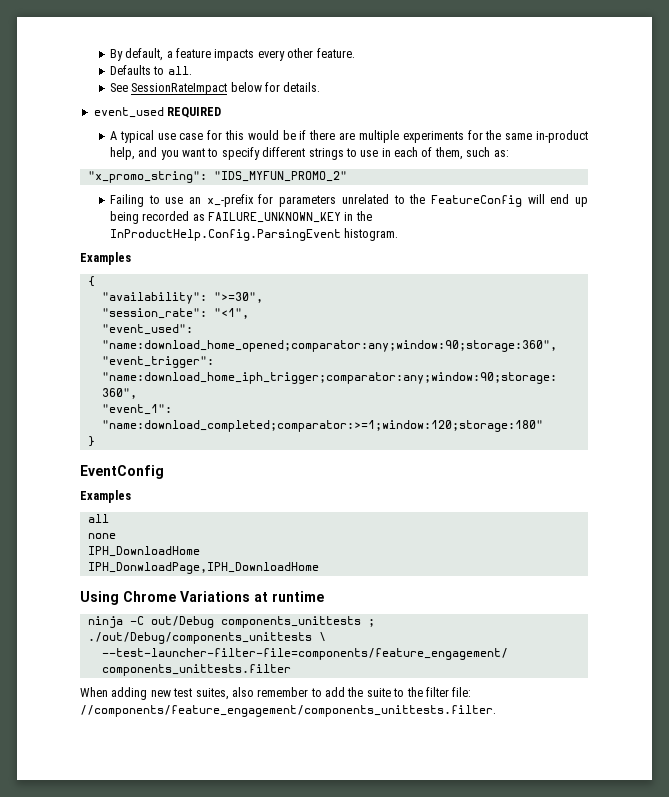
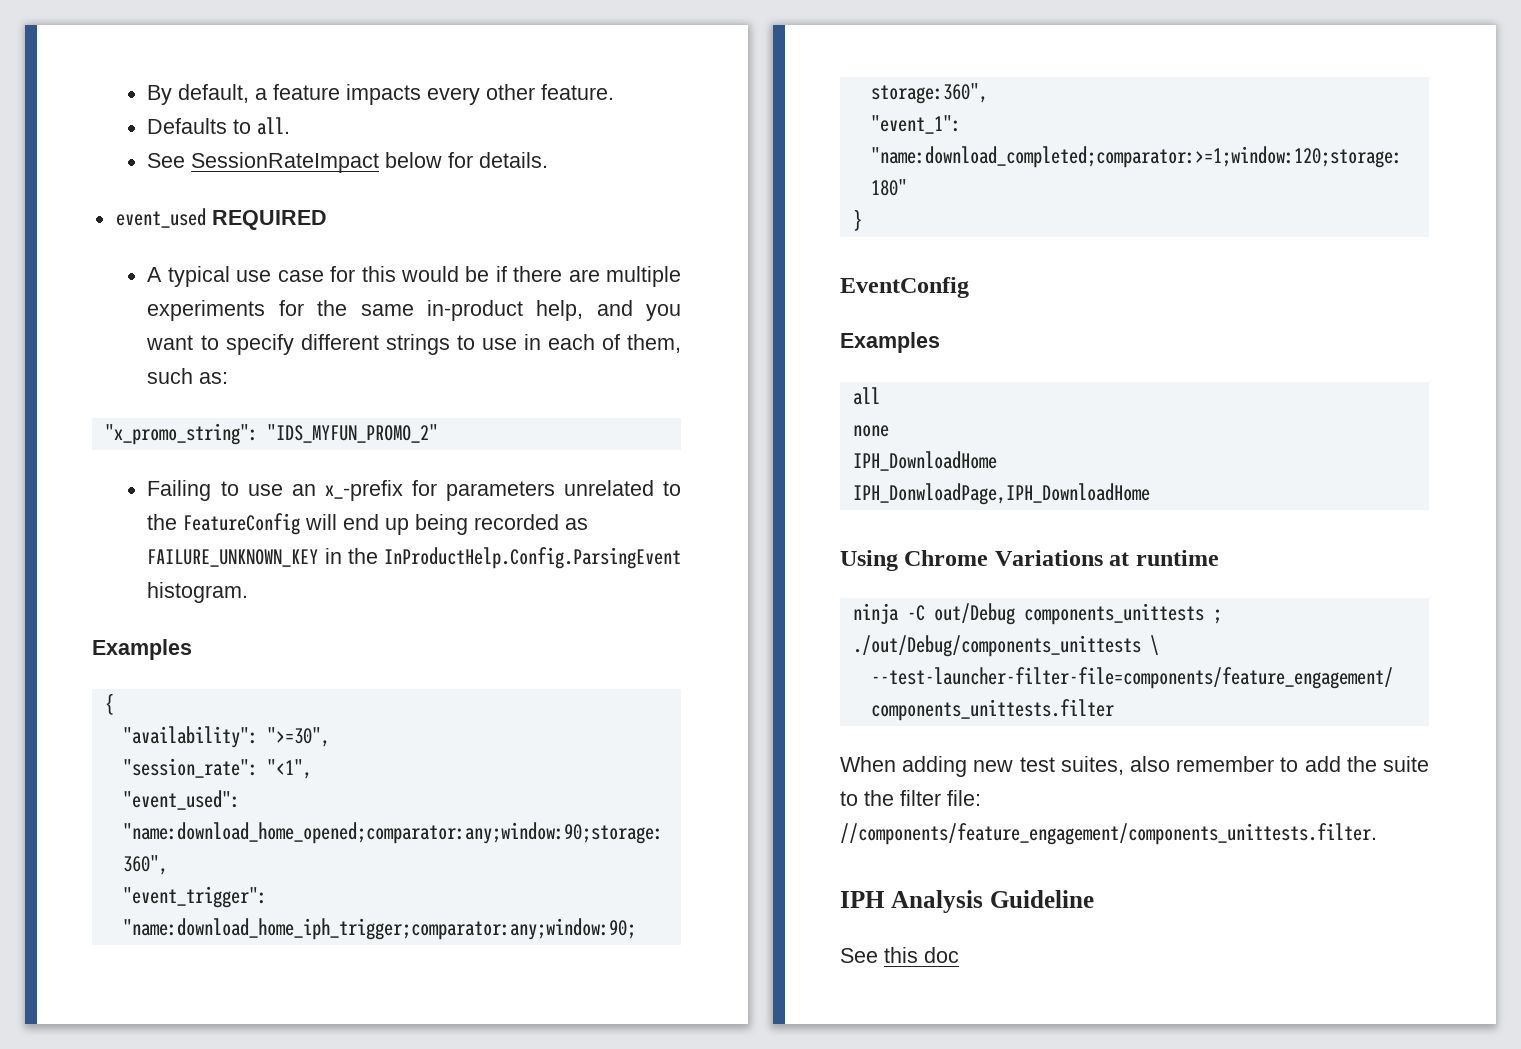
+ IPH Analysis Guideline
+ See this doc

